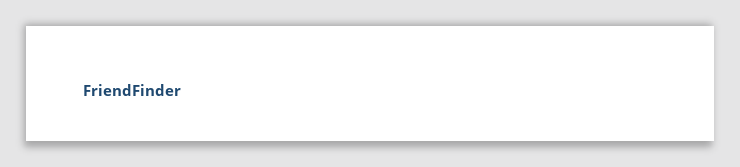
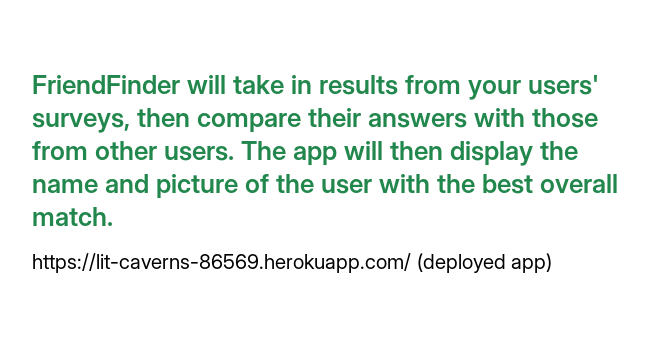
- FriendFinder
+ FriendFinder will take in results from your users' surveys, then compare their answers with those from other users. The app will then display the name and picture of the user with the best overall match.
+ https://lit-caverns-86569.herokuapp.com/ (deployed app)

